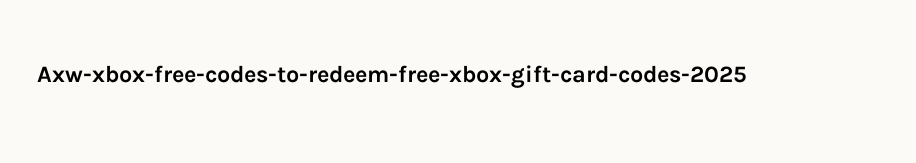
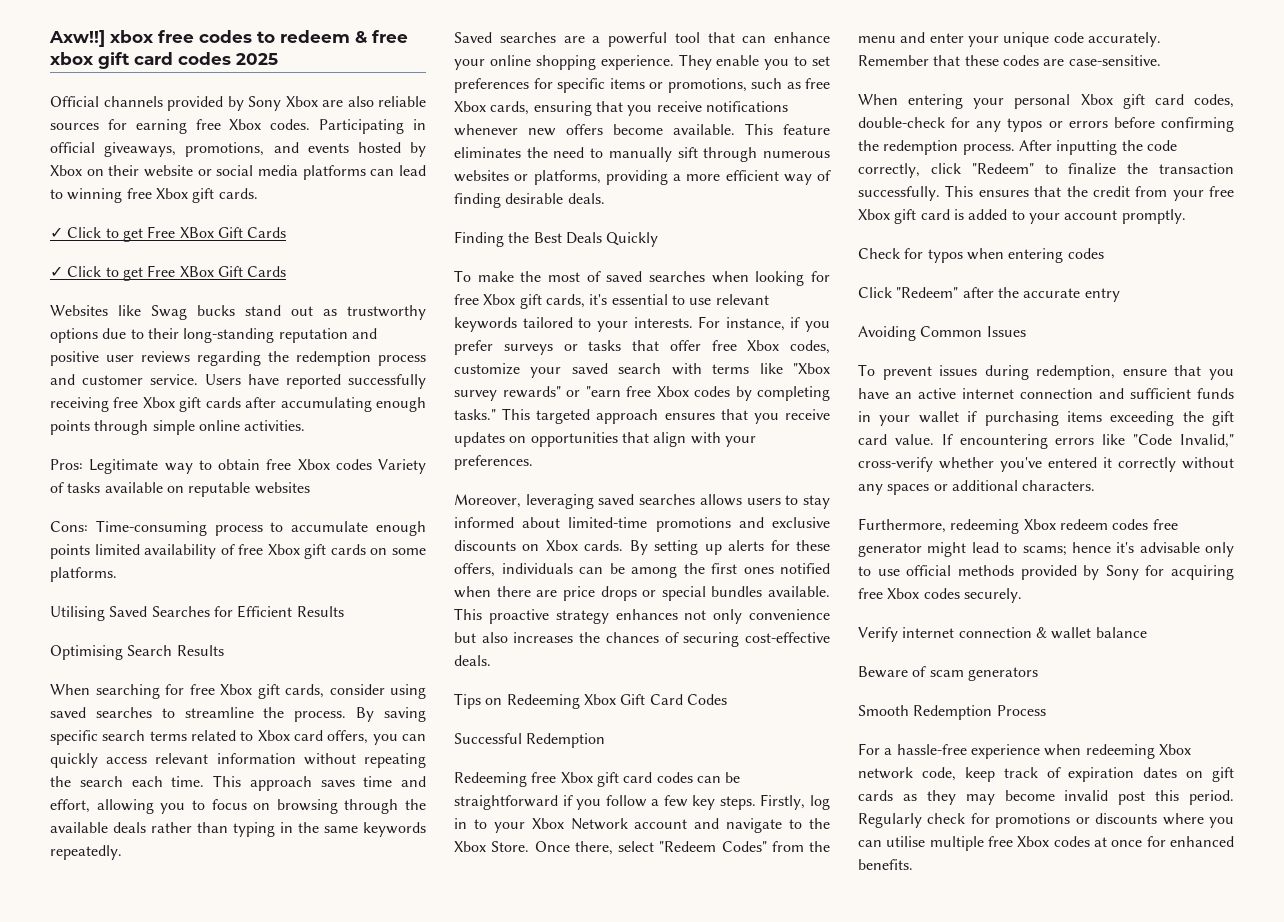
- Axw-xbox-free-codes-to-redeem-free-xbox-gift-card-codes-2025
+ Axw!!] xbox free codes to redeem & free xbox gift card codes 2025
+ Official channels provided by Sony Xbox are also reliable sources for earning free Xbox codes. Participating in official giveaways, promotions, and events hosted by Xbox on their website or social media platforms can lead to winning free Xbox gift cards.
+ ✓ Click to get Free XBox Gift Cards
+ ✓ Click to get Free XBox Gift Cards
+ Websites like Swag bucks stand out as trustworthy options due to their long-standing reputation and positive user reviews regarding the redemption process and customer service. Users have reported successfully receiving free Xbox gift cards after accumulating enough points through simple online activities.
+ Pros: Legitimate way to obtain free Xbox codes Variety of tasks available on reputable websites
+ Cons: Time-consuming process to accumulate enough points limited availability of free Xbox gift cards on some platforms.
+ Utilising Saved Searches for Efficient Results
+ Optimising Search Results
+ When searching for free Xbox gift cards, consider using saved searches to streamline the process. By saving specific search terms related to Xbox card offers, you can quickly access relevant information without repeating the search each time. This approach saves time and effort, allowing you to focus on browsing through the available deals rather than typing in the same keywords repeatedly.
+ Saved searches are a powerful tool that can enhance your online shopping experience. They enable you to set preferences for specific items or promotions, such as free Xbox cards, ensuring that you receive notifications whenever new offers become available. This feature eliminates the need to manually sift through numerous websites or platforms, providing a more efficient way of finding desirable deals.
+ Finding the Best Deals Quickly
+ To make the most of saved searches when looking for free Xbox gift cards, it's essential to use relevant keywords tailored to your interests. For instance, if you prefer surveys or tasks that offer free Xbox codes, customize your saved search with terms like "Xbox survey rewards" or "earn free Xbox codes by completing tasks." This targeted approach ensures that you receive updates on opportunities that align with your preferences.
+ Moreover, leveraging saved searches allows users to stay informed about limited-time promotions and exclusive discounts on Xbox cards. By setting up alerts for these offers, individuals can be among the first ones notified when there are price drops or special bundles available. This proactive strategy enhances not only convenience but also increases the chances of securing cost-effective deals.
+ Tips on Redeeming Xbox Gift Card Codes
+ Successful Redemption
+ Redeeming free Xbox gift card codes can be straightforward if you follow a few key steps. Firstly, log in to your Xbox Network account and navigate to the Xbox Store. Once there, select "Redeem Codes" from the menu and enter your unique code accurately. Remember that these codes are case-sensitive.
+ When entering your personal Xbox gift card codes, double-check for any typos or errors before confirming the redemption process. After inputting the code correctly, click "Redeem" to finalize the transaction successfully. This ensures that the credit from your free Xbox gift card is added to your account promptly.
+ Check for typos when entering codes
+ Click "Redeem" after the accurate entry
+ Avoiding Common Issues
+ To prevent issues during redemption, ensure that you have an active internet connection and sufficient funds in your wallet if purchasing items exceeding the gift card value. If encountering errors like "Code Invalid," cross-verify whether you've entered it correctly without any spaces or additional characters.
+ Furthermore, redeeming Xbox redeem codes free generator might lead to scams; hence it's advisable only to use official methods provided by Sony for acquiring free Xbox codes securely.
+ Verify internet connection & wallet balance
+ Beware of scam generators
+ Smooth Redemption Process
+ For a hassle-free experience when redeeming Xbox network code, keep track of expiration dates on gift cards as they may become invalid post this period. Regularly check for promotions or discounts where you can utilise multiple free Xbox codes at once for enhanced benefits.

